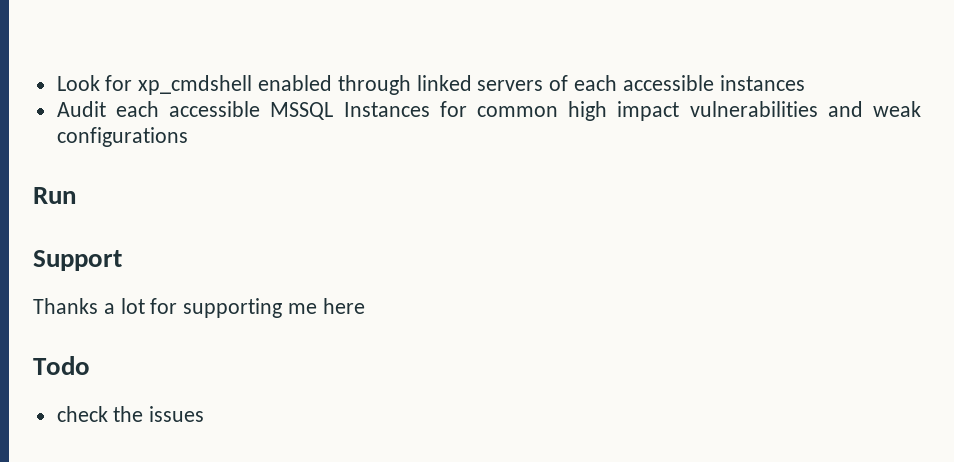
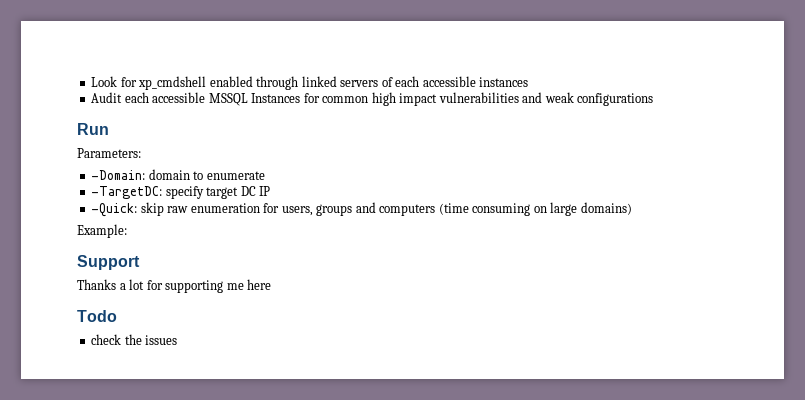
+ Parameters:
+ -Domain: domain to enumerate
+ -TargetDC: specify target DC IP
+ -Quick: skip raw enumeration for users, groups and computers (time consuming on large domains)
+ Example:

